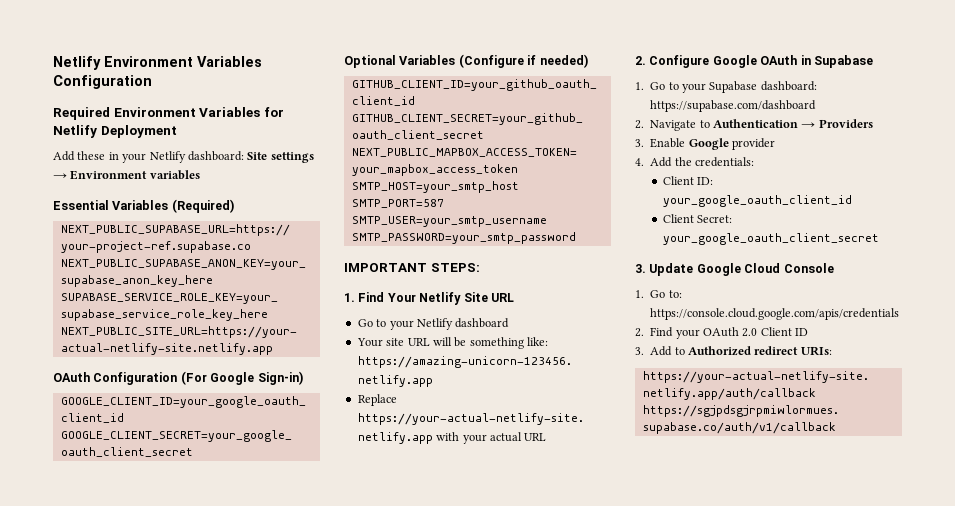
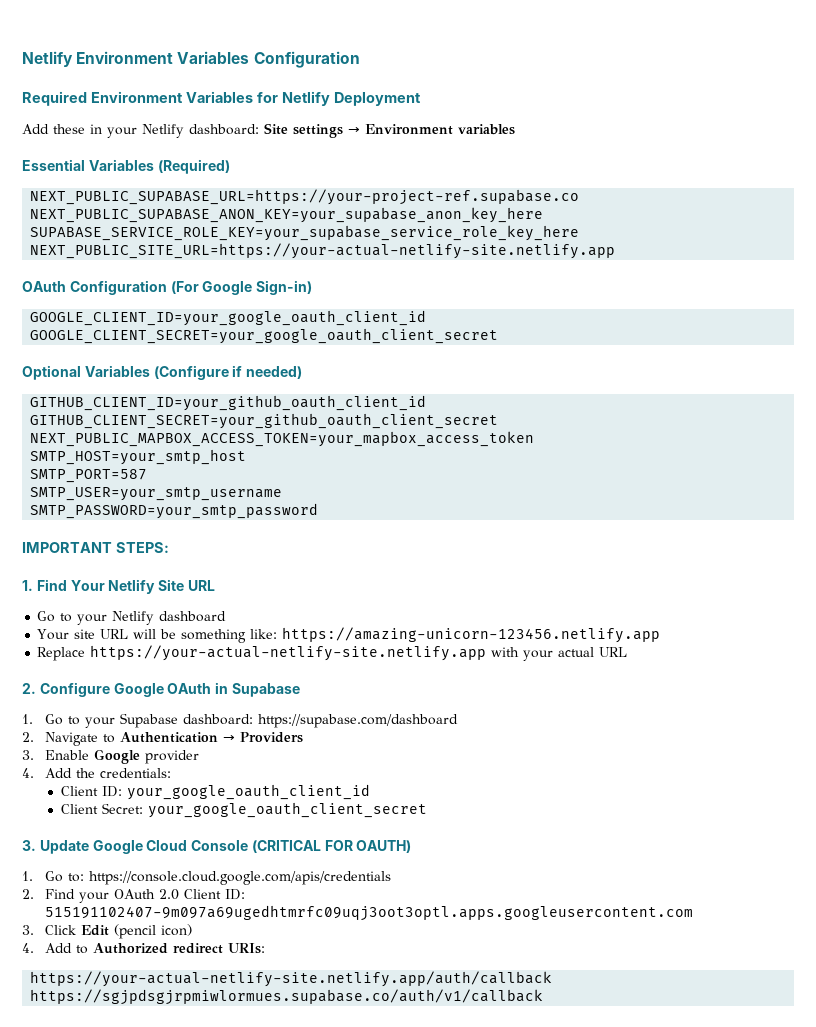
- 3. Update Google Cloud Console
+ 3. Update Google Cloud Console (CRITICAL FOR OAUTH)
- 2. Find your OAuth 2.0 Client ID
- 3. Add to Authorized redirect URIs:
+ 2. Find your OAuth 2.0 Client ID: 515191102407-9m097a69ugedhtmrfc09uqj3oot3optl.apps.googleusercontent.com
+ 3. Click Edit (pencil icon)
+ 4. Add to Authorized redirect URIs:

